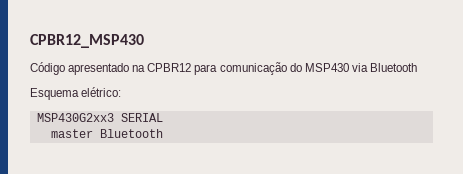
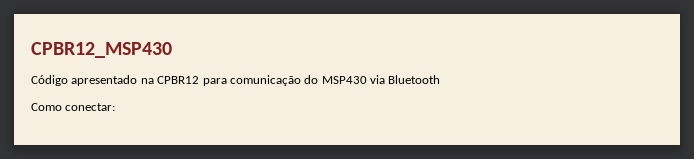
- Esquema elétrico:
- MSP430G2xx3 SERIAL
- master Bluetooth
+ Como conectar:

